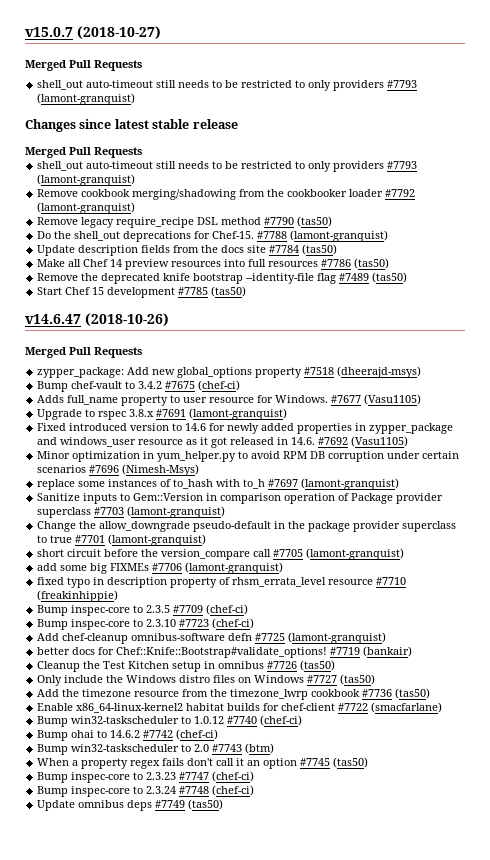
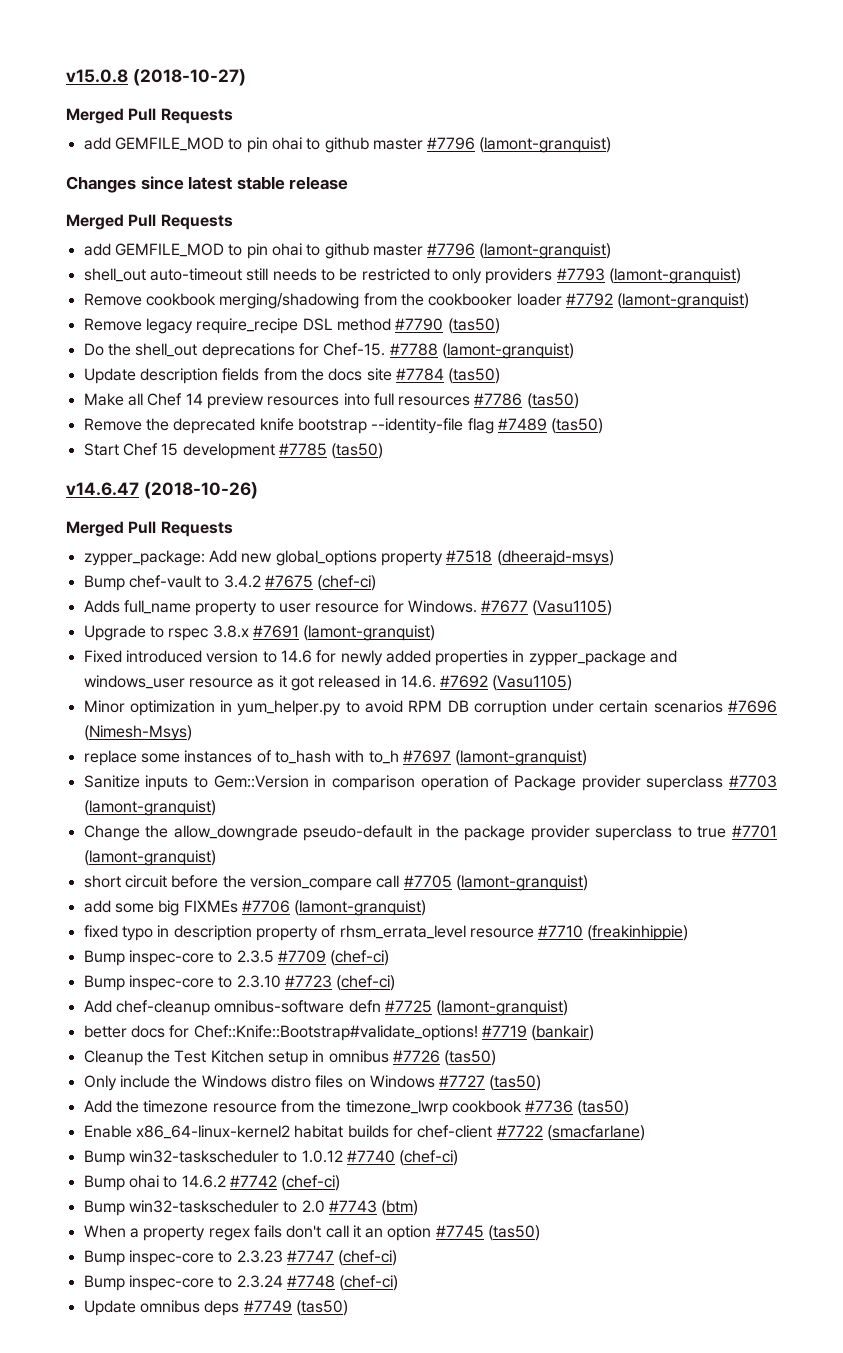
- v15.0.7 (2018-10-27)
+ v15.0.8 (2018-10-27)
  Merged Pull Requests
- shell_out auto-timeout still needs to be restricted to only providers #7793 (lamont-granquist)
+ add GEMFILE_MOD to pin ohai to github master #7796 (lamont-granquist)
  Changes since latest stable release
  Merged Pull Requests
+ add GEMFILE_MOD to pin ohai to github master #7796 (lamont-granquist)

